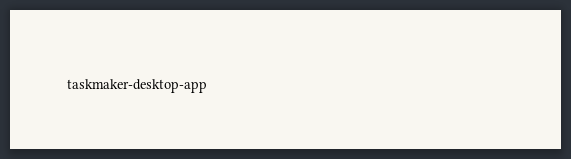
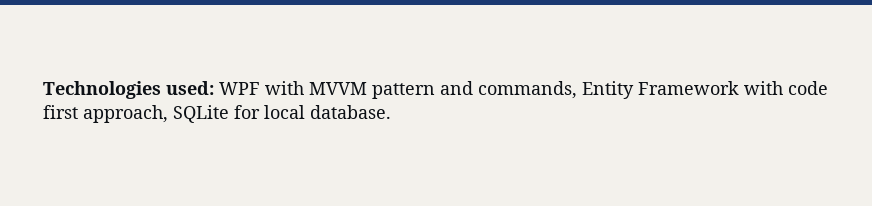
- taskmaker-desktop-app
+ Technologies used: WPF with MVVM pattern and commands, Entity Framework with code first approach, SQLite for local database.

